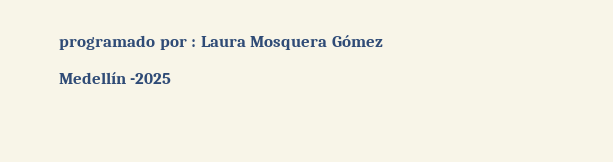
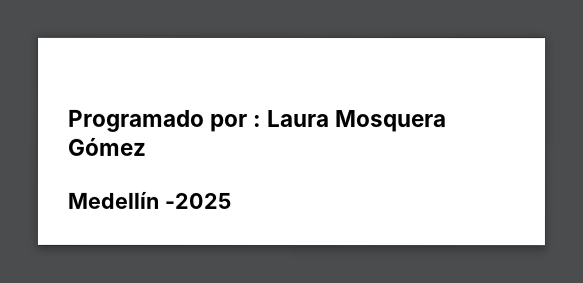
- programado por : Laura Mosquera Gómez
+ Programado por : Laura Mosquera Gómez

